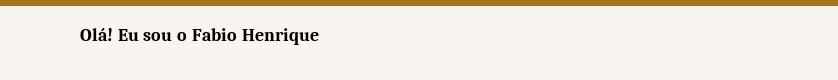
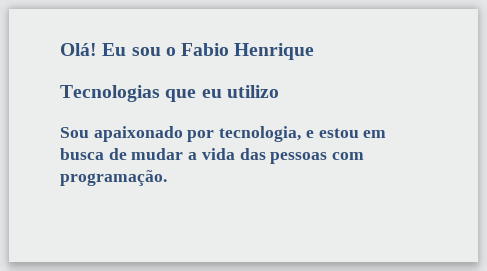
+ Tecnologias que eu utilizo
+ Sou apaixonado por tecnologia, e estou em busca de mudar a vida das pessoas com programação.

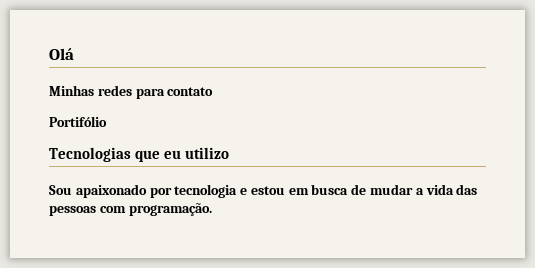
- Olá! Eu sou o Fabio Henrique
+ Olá
+ Minhas redes para contato
+ Portifólio
- Sou apaixonado por tecnologia, e estou em busca de mudar a vida das pessoas com programação.
+ Sou apaixonado por tecnologia e estou em busca de mudar a vida das pessoas com programação.

